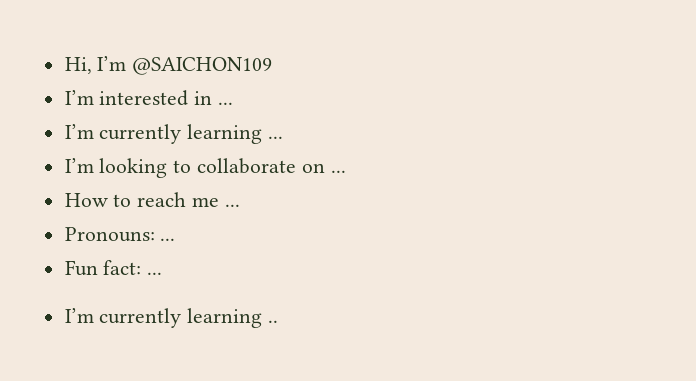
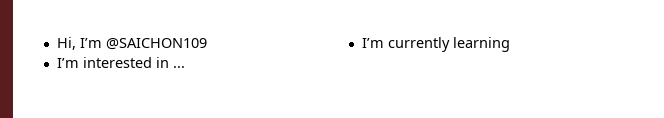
- I’m currently learning ...
- I’m looking to collaborate on ...
- How to reach me ...
- Pronouns: ...
- Fun fact: ...
- I’m currently learning ..
+ I’m currently learning

